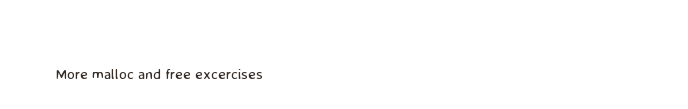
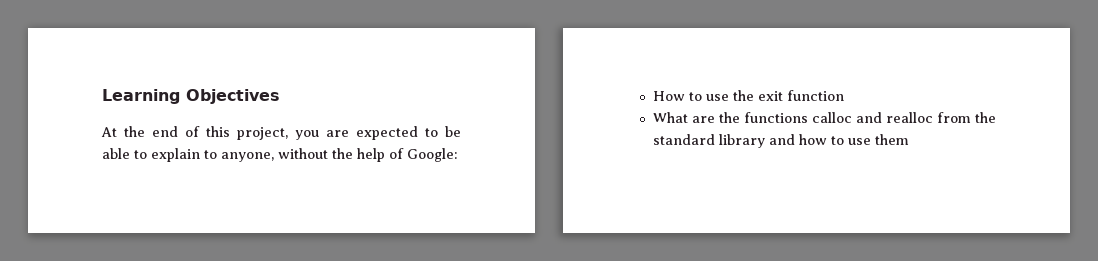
- More malloc and free excercises
+ Learning Objectives
+ At the end of this project, you are expected to be able to explain to anyone, without the help of Google:
+ How to use the exit function
+ What are the functions calloc and realloc from the standard library and how to use them

